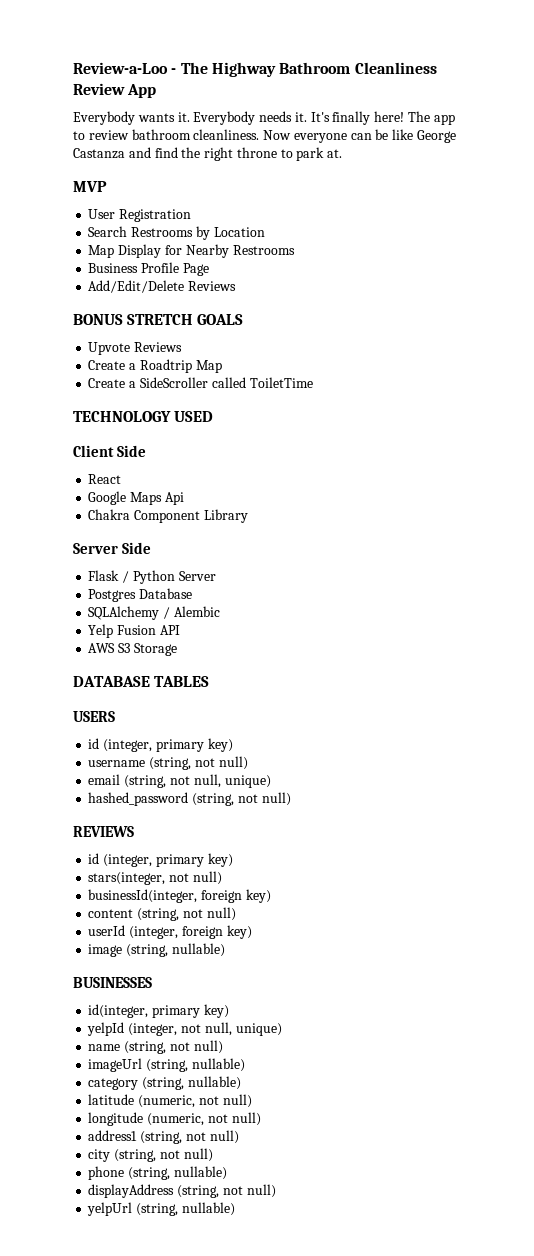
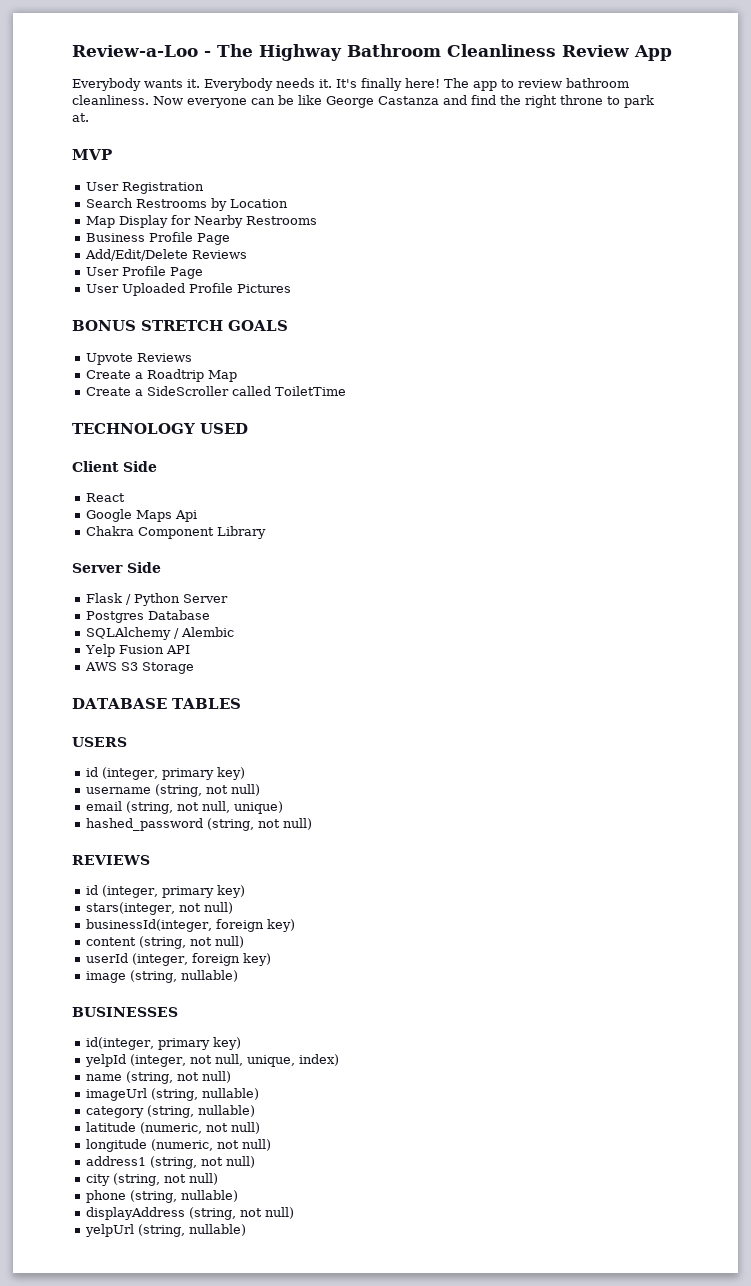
+ User Profile Page
+ User Uploaded Profile Pictures
- yelpId (integer, not null, unique)
+ yelpId (integer, not null, unique, index)

